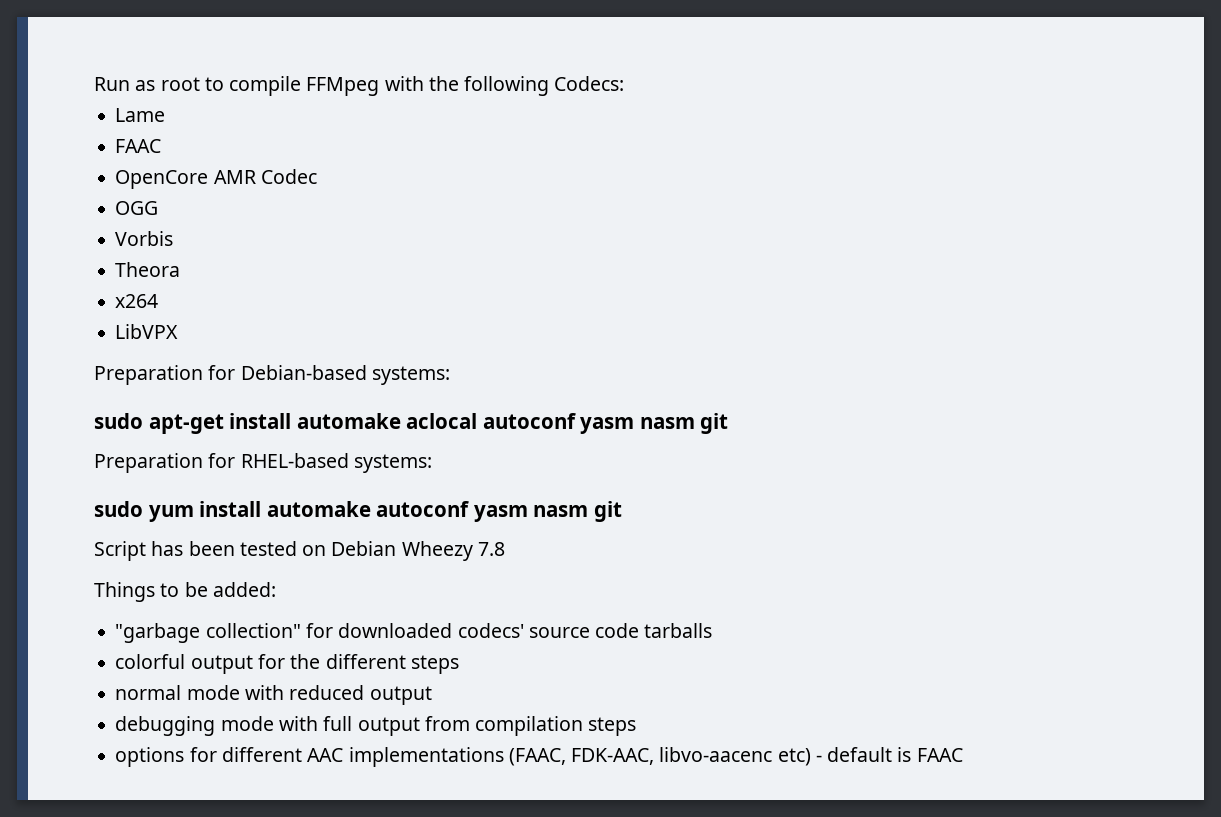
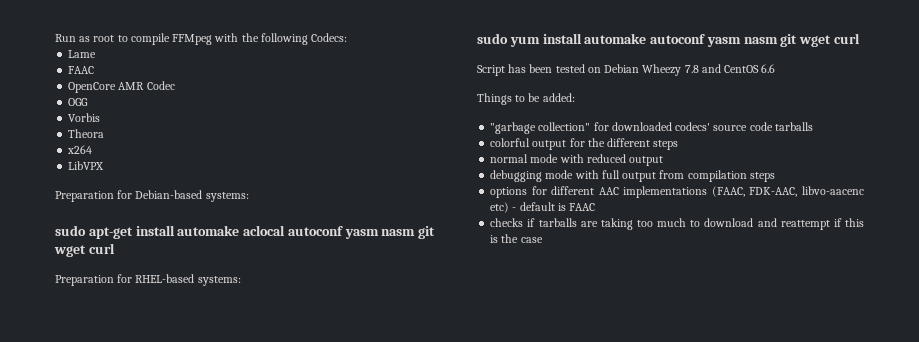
- sudo apt-get install automake aclocal autoconf yasm nasm git
+ sudo apt-get install automake aclocal autoconf yasm nasm git wget curl
- sudo yum install automake autoconf yasm nasm git
+ sudo yum install automake autoconf yasm nasm git wget curl
- Script has been tested on Debian Wheezy 7.8
+ Script has been tested on Debian Wheezy 7.8 and CentOS 6.6
+ checks if tarballs are taking too much to download and reattempt if this is the case

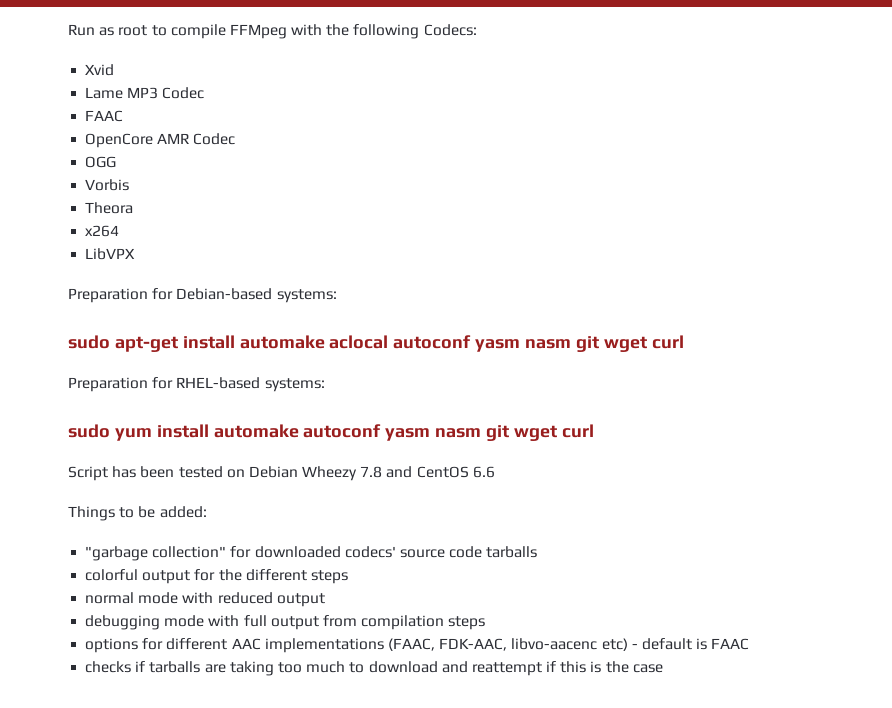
+ Xvid
- Lame
+ Lame MP3 Codec

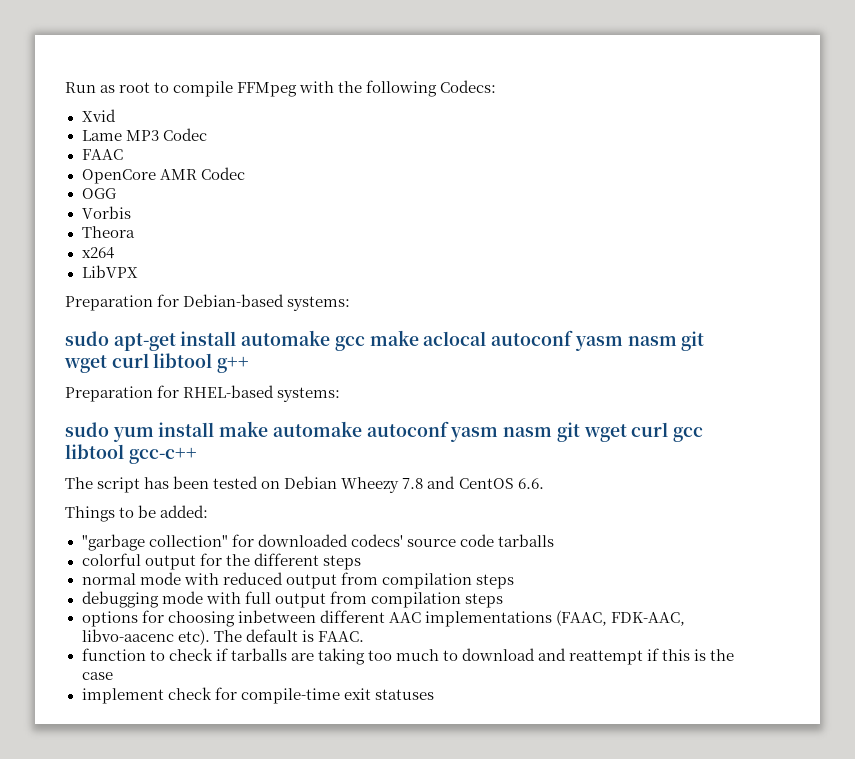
- sudo apt-get install automake aclocal autoconf yasm nasm git wget curl
+ sudo apt-get install automake gcc make aclocal autoconf yasm nasm git wget curl libtool g++
- sudo yum install automake autoconf yasm nasm git wget curl
- Script has been tested on Debian Wheezy 7.8 and CentOS 6.6
+ sudo yum install make automake autoconf yasm nasm git wget curl gcc libtool gcc-c++
+ The script has been tested on Debian Wheezy 7.8 and CentOS 6.6.
- normal mode with reduced output
+ normal mode with reduced output from compilation steps
- options for different AAC implementations (FAAC, FDK-AAC, libvo-aacenc etc) - default is FAAC
- checks if tarballs are taking too much to download and reattempt if this is the case
+ options for choosing inbetween different AAC implementations (FAAC, FDK-AAC, libvo-aacenc etc). The default is FAAC.
+ function to check if tarballs are taking too much to download and reattempt if this is the case
+ implement check for compile-time exit statuses

